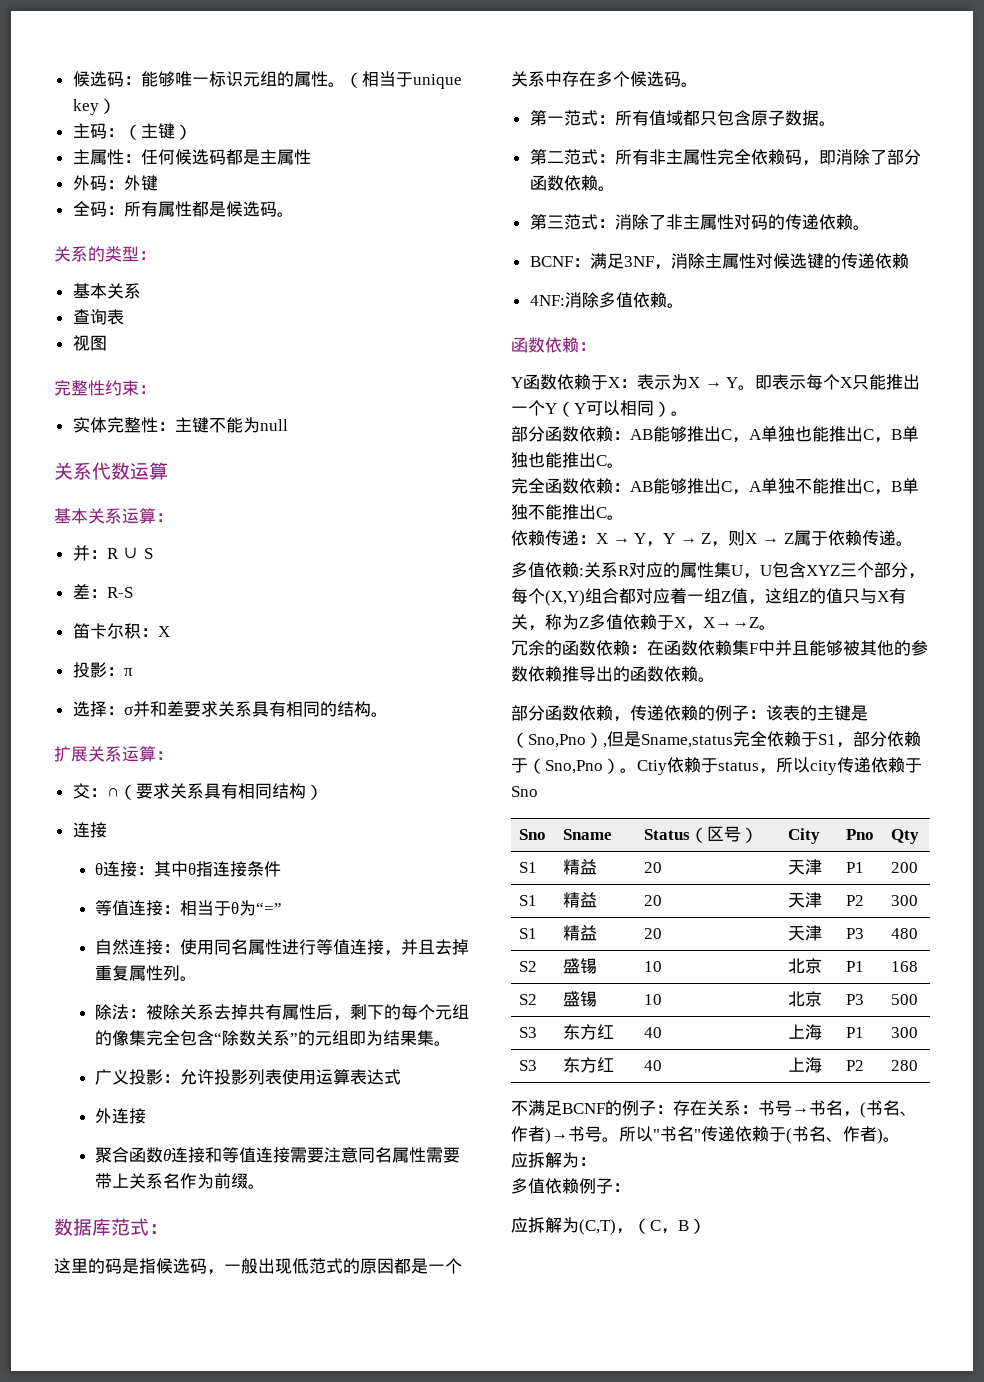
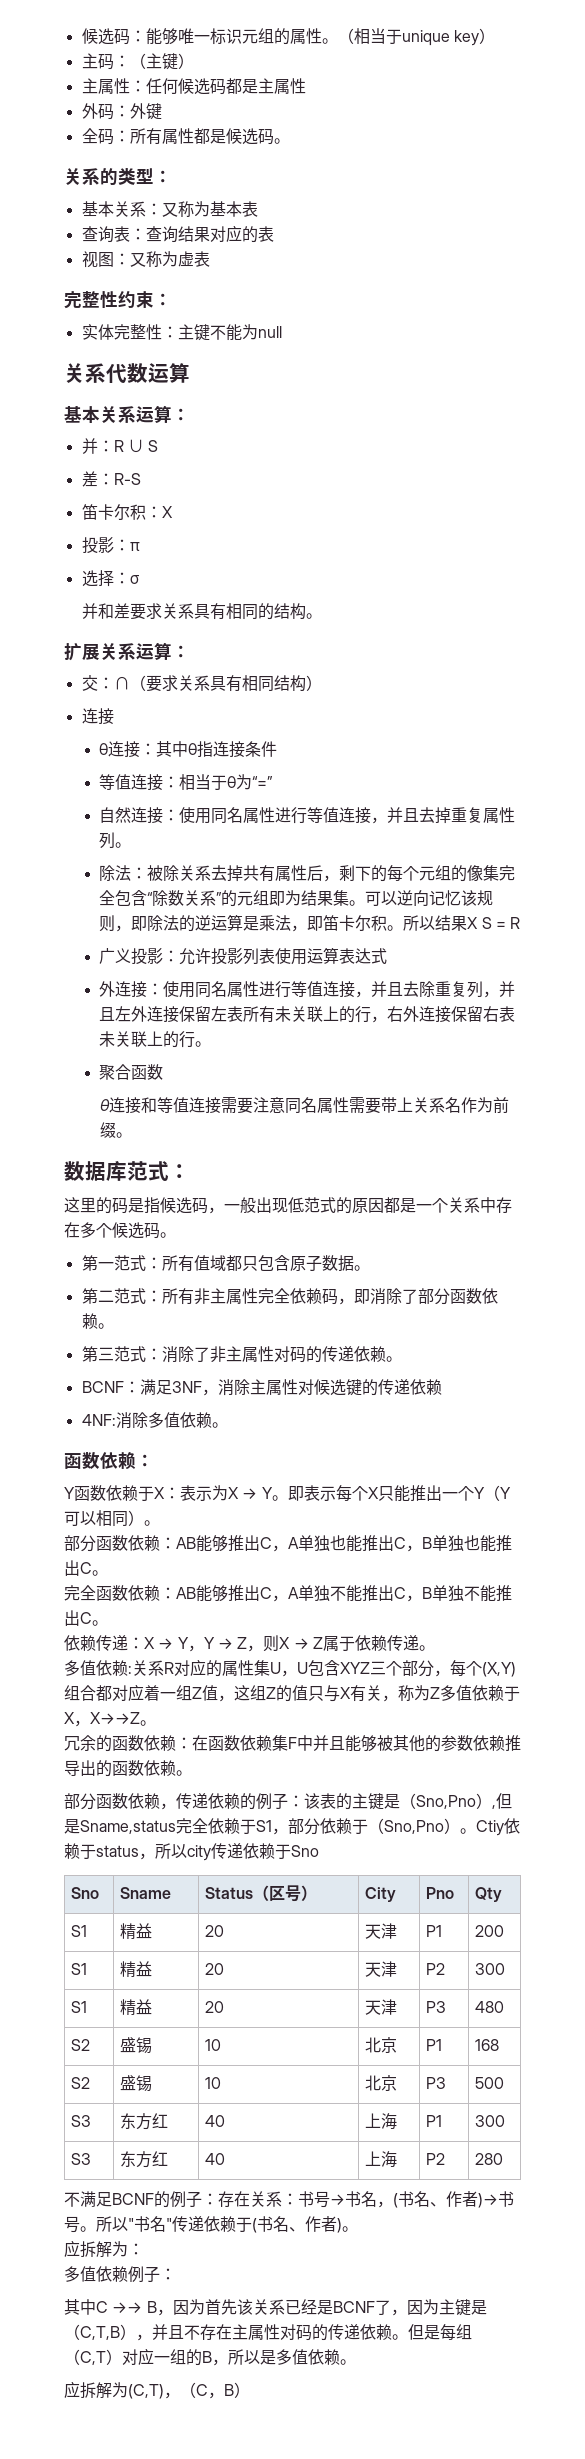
  关系的类型：
- 基本关系
- 查询表
- 视图
+ 基本关系：又称为基本表
+ 查询表：查询结果对应的表
+ 视图：又称为虚表
- 选择：σ并和差要求关系具有相同的结构。
+ 选择：σ
+ 并和差要求关系具有相同的结构。
+ 可以逆向记忆该规则，即除法的逆运算是乘法，即笛卡尔积。所以结果X S = R
- 外连接
+ 外连接：使用同名属性进行等值连接，并且去除重复列，并且左外连接保留左表所有未关联上的行，右外连接保留右表未关联上的行。
- 聚合函数θ连接和等值连接需要注意同名属性需要带上关系名作为前缀。
+ 聚合函数
+ θ连接和等值连接需要注意同名属性需要带上关系名作为前缀。
+ 其中C →→ B，因为首先该关系已经是BCNF了，因为主键是（C,T,B），并且不存在主属性对码的传递依赖。但是每组（C,T）对应一组的B，所以是多值依赖。

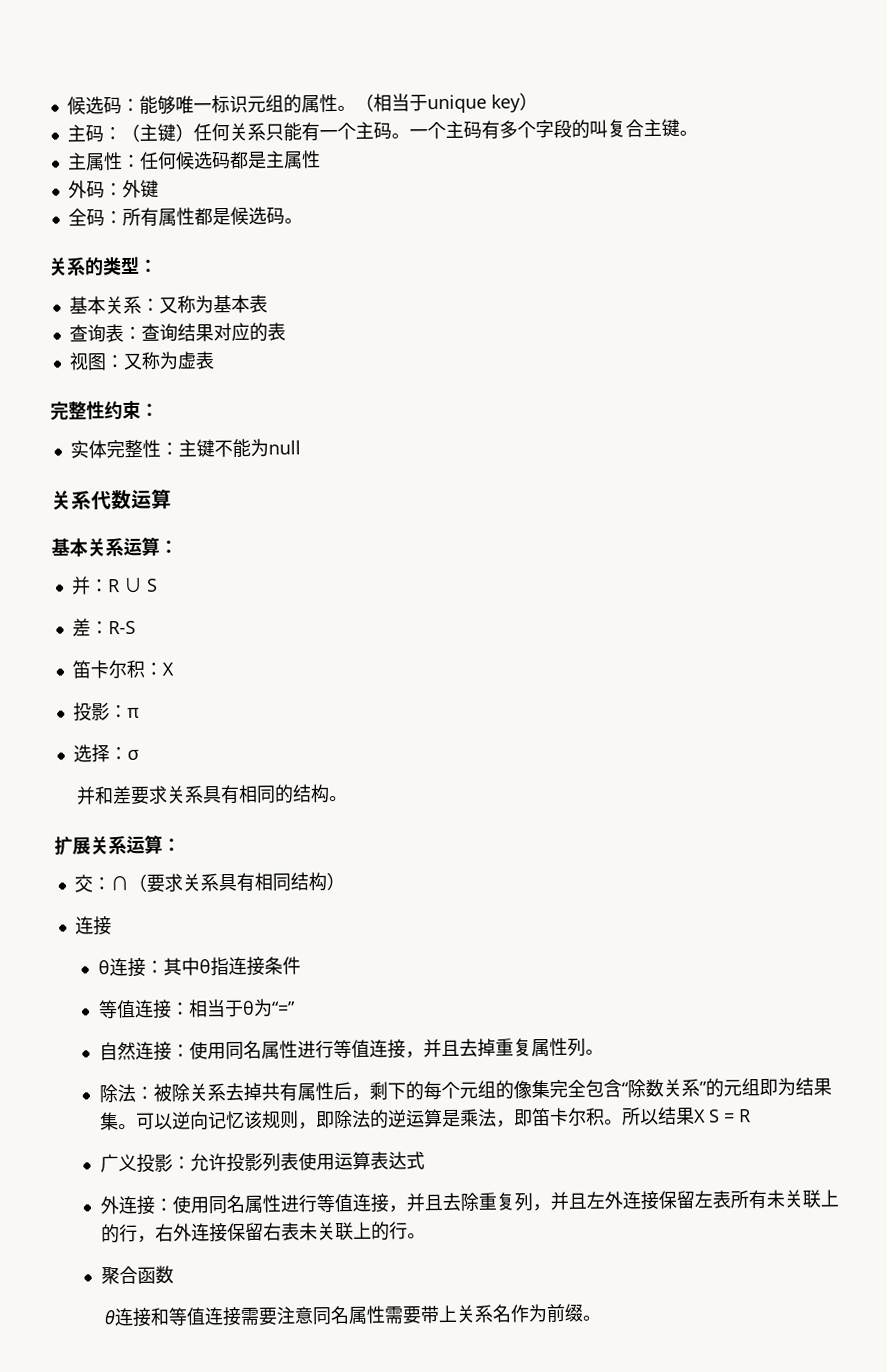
- 主码：（主键）
+ 主码：（主键）任何关系只能有一个主码。一个主码有多个字段的叫复合主键。
- 数据库范式：
- 这里的码是指候选码，一般出现低范式的原因都是一个关系中存在多个候选码。
- 第一范式：所有值域都只包含原子数据。
- 第二范式：所有非主属性完全依赖码，即消除了部分函数依赖。
- 第三范式：消除了非主属性对码的传递依赖。
- BCNF：满足3NF，消除主属性对候选键的传递依赖
- 4NF:消除多值依赖。
- 函数依赖：
- Y函数依赖于X：表示为X → Y。即表示每个X只能推出一个Y（Y可以相同）。
- 部分函数依赖：AB能够推出C，A单独也能推出C，B单独也能推出C。
- 完全函数依赖：AB能够推出C，A单独不能推出C，B单独不能推出C。
- 依赖传递：X → Y，Y → Z，则X → Z属于依赖传递。
- 多值依赖:关系R对应的属性集U，U包含XYZ三个部分，每个(X,Y)组合都对应着一组Z值，这组Z的值只与X有关，称为Z多值依赖于X，X→→Z。
- 冗余的函数依赖：在函数依赖集F中并且能够被其他的参数依赖推导出的函数依赖。
- 部分函数依赖，传递依赖的例子：该表的主键是（Sno,Pno）,但是Sname,status完全依赖于S1，部分依赖于（Sno,Pno）。Ctiy依赖于status，所以city传递依赖于Sno
- Sno | Sname | Status（区号） | City | Pno | Qty
- S1 | 精益 | 20 | 天津 | P1 | 200
- S1 | 精益 | 20 | 天津 | P2 | 300
- S1 | 精益 | 20 | 天津 | P3 | 480
- S2 | 盛锡 | 10 | 北京 | P1 | 168
- S2 | 盛锡 | 10 | 北京 | P3 | 500
- S3 | 东方红 | 40 | 上海 | P1 | 300
- S3 | 东方红 | 40 | 上海 | P2 | 280
- 不满足BCNF的例子：存在关系：书号→书名，(书名、作者)→书号。所以"书名"传递依赖于(书名、作者)。
- 应拆解为：
- 多值依赖例子：
- 其中C →→ B，因为首先该关系已经是BCNF了，因为主键是（C,T,B），并且不存在主属性对码的传递依赖。但是每组（C,T）对应一组的B，所以是多值依赖。
- 应拆解为(C,T)，（C，B）

